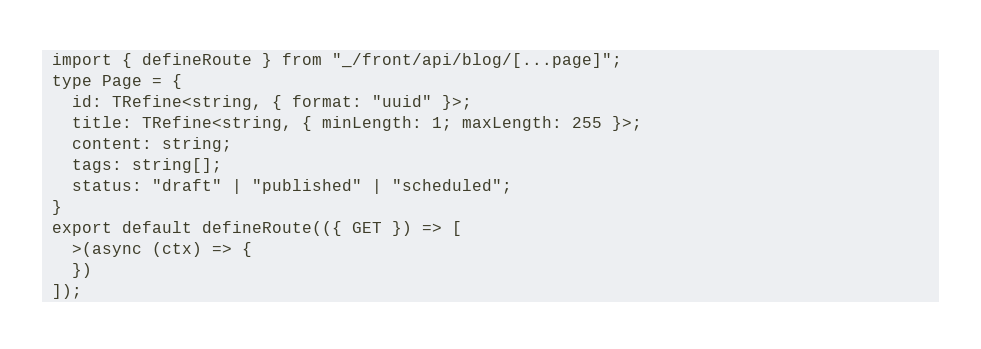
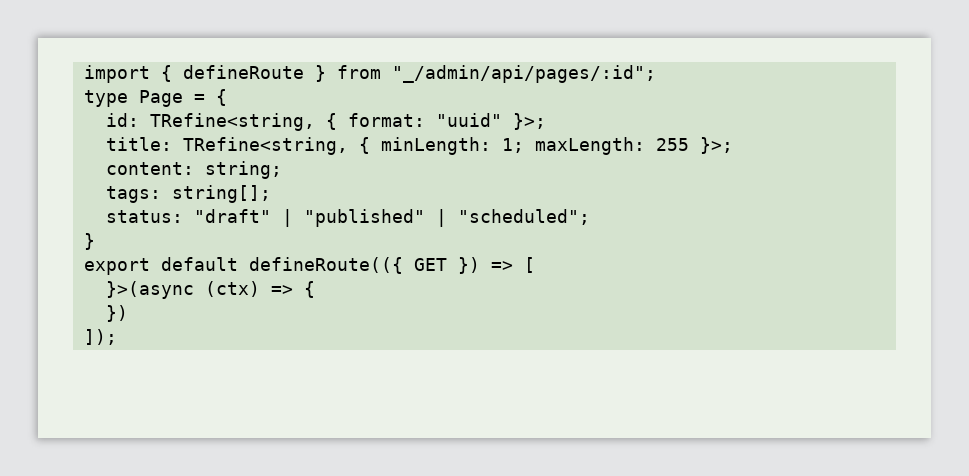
- import { defineRoute } from "_/front/api/blog/[...page]";
+ import { defineRoute } from "_/admin/api/pages/:id";
- >(async (ctx) => {
+ }>(async (ctx) => {

